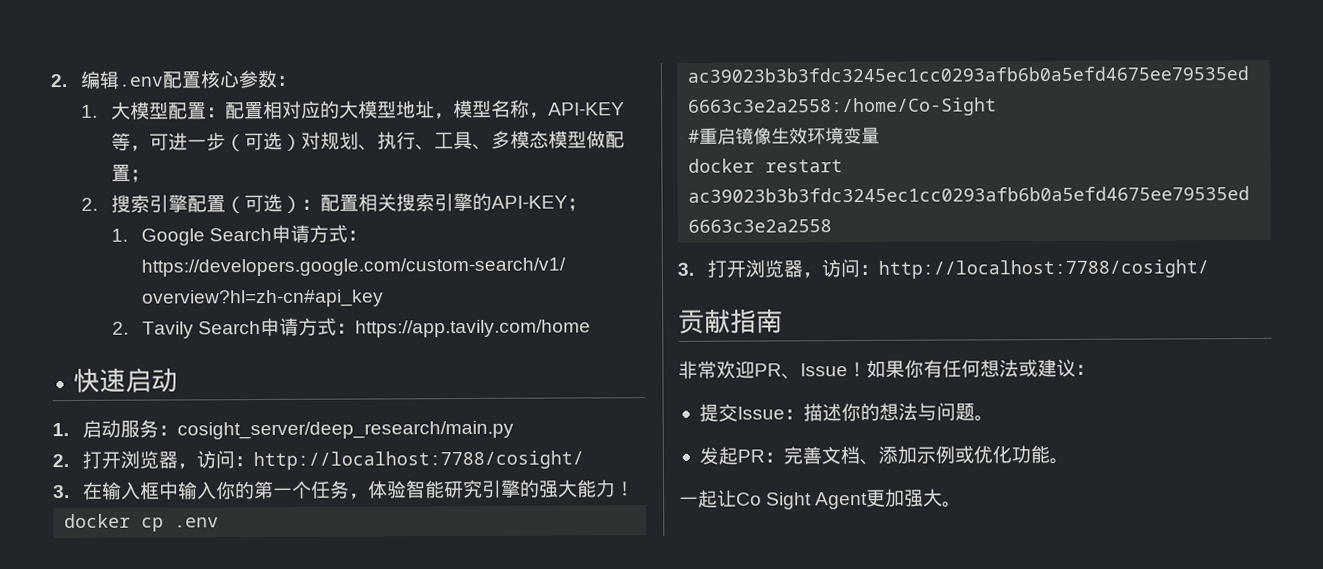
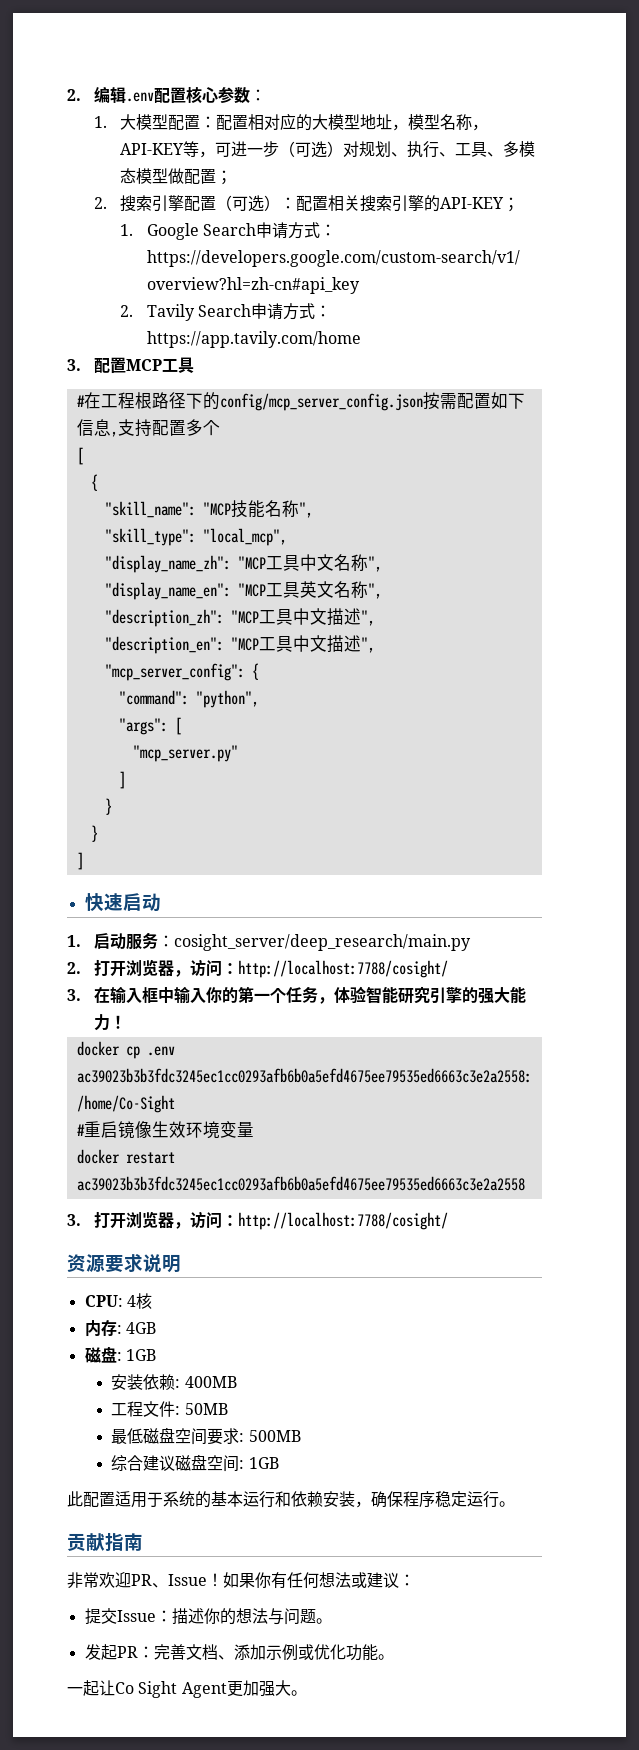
+ 3.配置MCP工具
+ #在工程根路径下的config/mcp_server_config.json按需配置如下信息,支持配置多个
+ [
+ {
+ "skill_name": "MCP技能名称",
+ "skill_type": "local_mcp",
+ "display_name_zh": "MCP工具中文名称",
+ "display_name_en": "MCP工具英文名称",
+ "description_zh": "MCP工具中文描述",
+ "description_en": "MCP工具中文描述",
+ "mcp_server_config": {
+ "command": "python",
+ "args": [
+ "mcp_server.py"
+ ]
+ }
+ }
+ ]
+ 资源要求说明
+ CPU: 4核
+ 内存: 4GB
+ 磁盘: 1GB
+ 安装依赖: 400MB
+ 工程文件: 50MB
+ 最低磁盘空间要求: 500MB
+ 综合建议磁盘空间: 1GB
+ 此配置适用于系统的基本运行和依赖安装，确保程序稳定运行。

